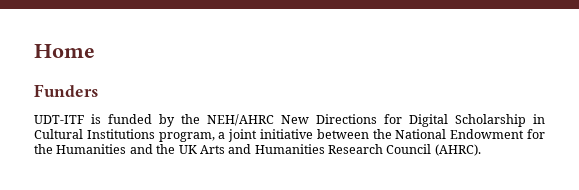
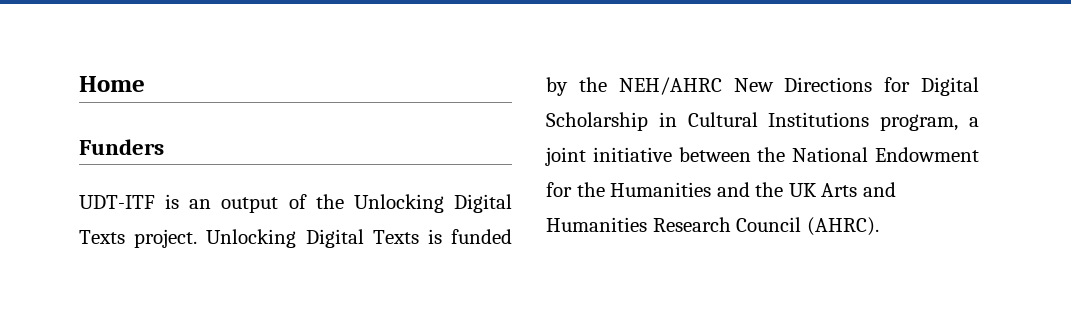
- UDT-ITF is funded by the NEH/AHRC New Directions for Digital Scholarship in Cultural Institutions program, a joint initiative between the National Endowment for the Humanities and the UK Arts and Humanities Research Council (AHRC).
+ UDT-ITF is an output of the Unlocking Digital Texts project. Unlocking Digital Texts is funded by the NEH/AHRC New Directions for Digital Scholarship in Cultural Institutions program, a joint initiative between the National Endowment for the Humanities and the UK Arts and Humanities Research Council (AHRC).

